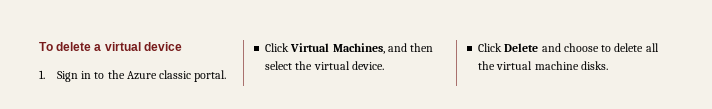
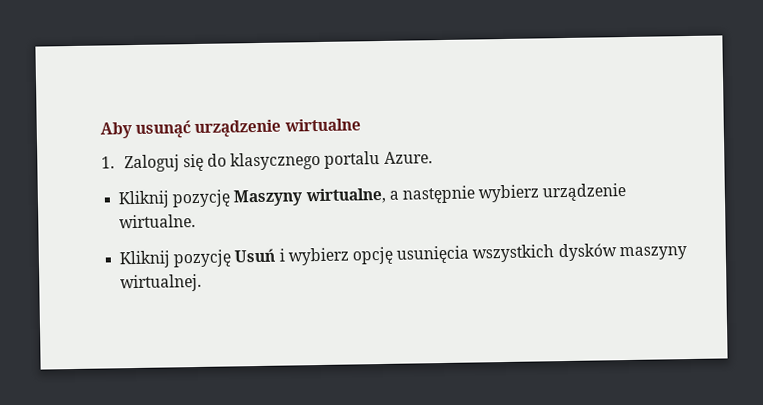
- To delete a virtual device
- 1. Sign in to the Azure classic portal.
- Click Virtual Machines, and then select the virtual device.
- Click Delete and choose to delete all the virtual machine disks.
+ Aby usunąć urządzenie wirtualne
+ 1. Zaloguj się do klasycznego portalu Azure.
+ Kliknij pozycję Maszyny wirtualne, a następnie wybierz urządzenie wirtualne.
+ Kliknij pozycję Usuń i wybierz opcję usunięcia wszystkich dysków maszyny wirtualnej.

